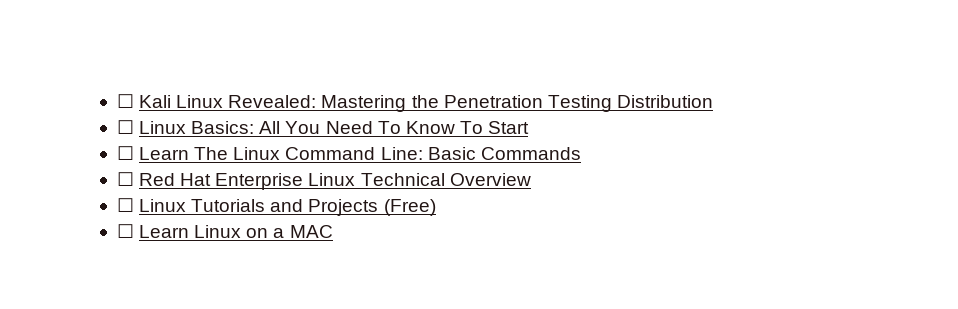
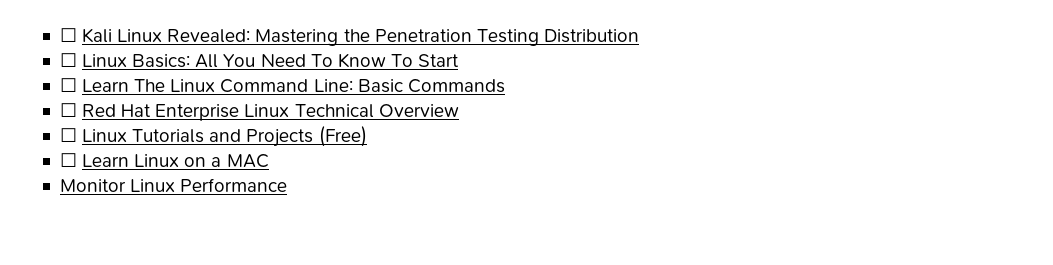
+ Monitor Linux Performance

